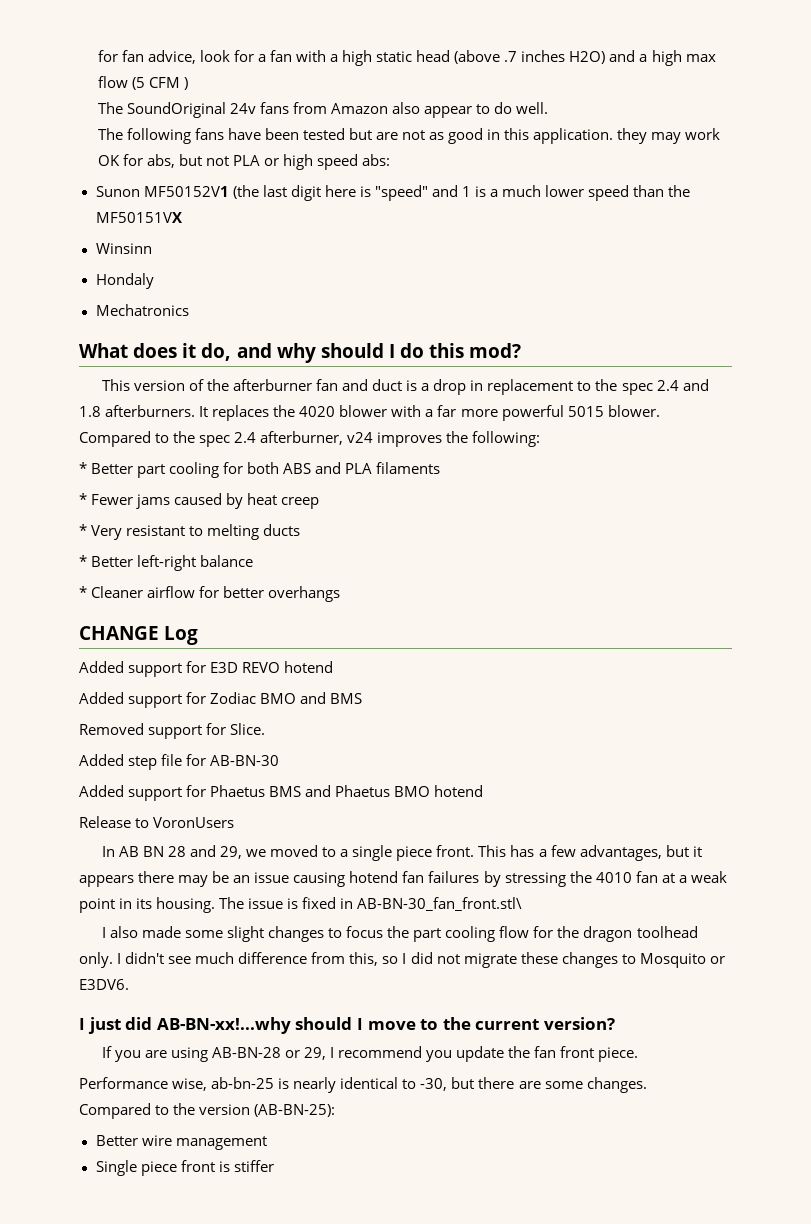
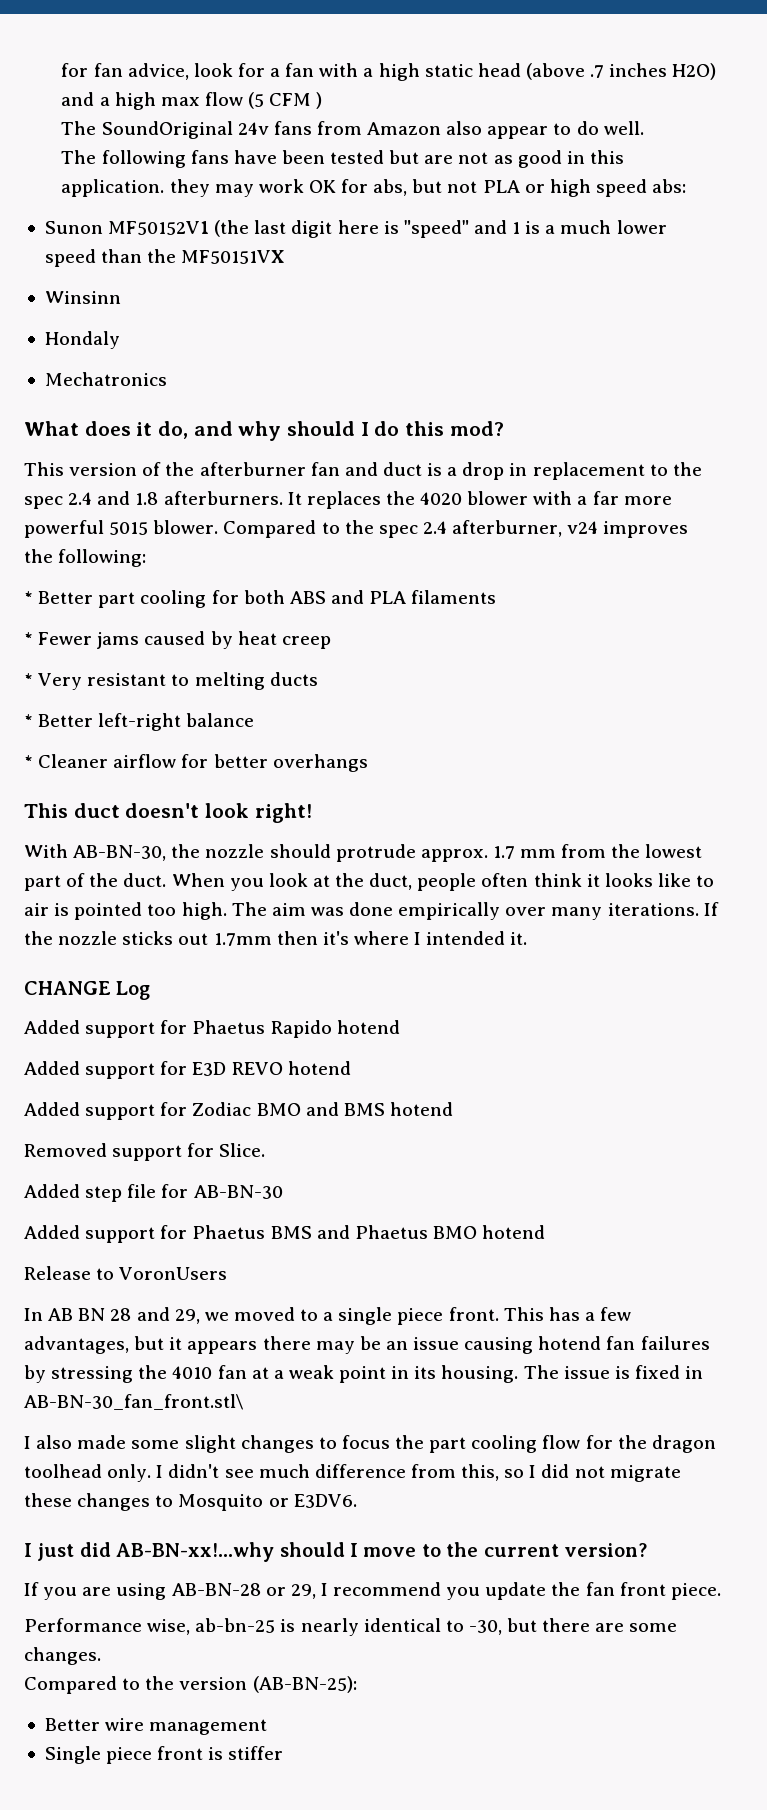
+ This duct doesn't look right!
+ With AB-BN-30, the nozzle should protrude approx. 1.7 mm from the lowest part of the duct. When you look at the duct, people often think it looks like to air is pointed too high. The aim was done empirically over many iterations. If the nozzle sticks out 1.7mm then it's where I intended it.
  CHANGE Log
+ Added support for Phaetus Rapido hotend
- Added support for Zodiac BMO and BMS
+ Added support for Zodiac BMO and BMS hotend

